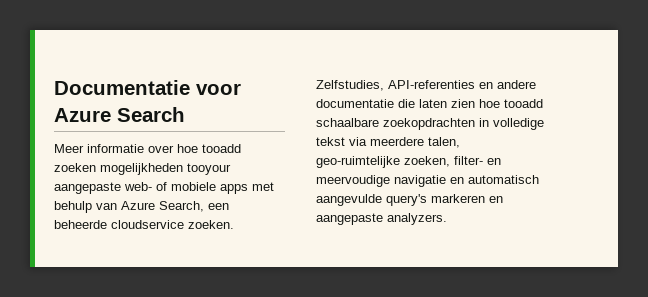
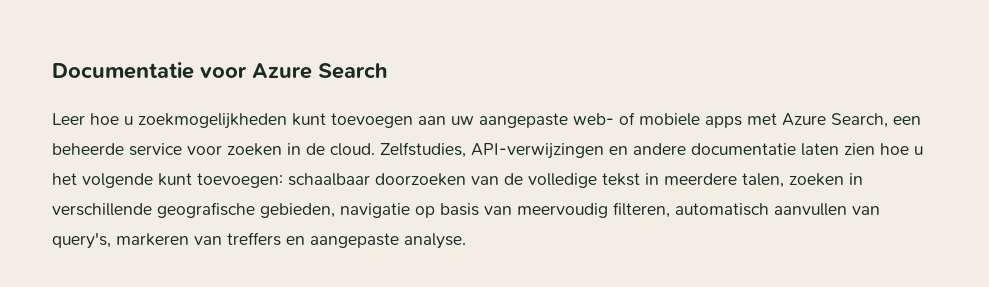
- Meer informatie over hoe tooadd zoeken mogelijkheden tooyour aangepaste web- of mobiele apps met behulp van Azure Search, een beheerde cloudservice zoeken. Zelfstudies, API-referenties en andere documentatie die laten zien hoe tooadd schaalbare zoekopdrachten in volledige tekst via meerdere talen, geo-ruimtelijke zoeken, filter- en meervoudige navigatie en automatisch aangevulde query's markeren en aangepaste analyzers.
+ Leer hoe u zoekmogelijkheden kunt toevoegen aan uw aangepaste web- of mobiele apps met Azure Search, een beheerde service voor zoeken in de cloud. Zelfstudies, API-verwijzingen en andere documentatie laten zien hoe u het volgende kunt toevoegen: schaalbaar doorzoeken van de volledige tekst in meerdere talen, zoeken in verschillende geografische gebieden, navigatie op basis van meervoudig filteren, automatisch aanvullen van query's, markeren van treffers en aangepaste analyse.

